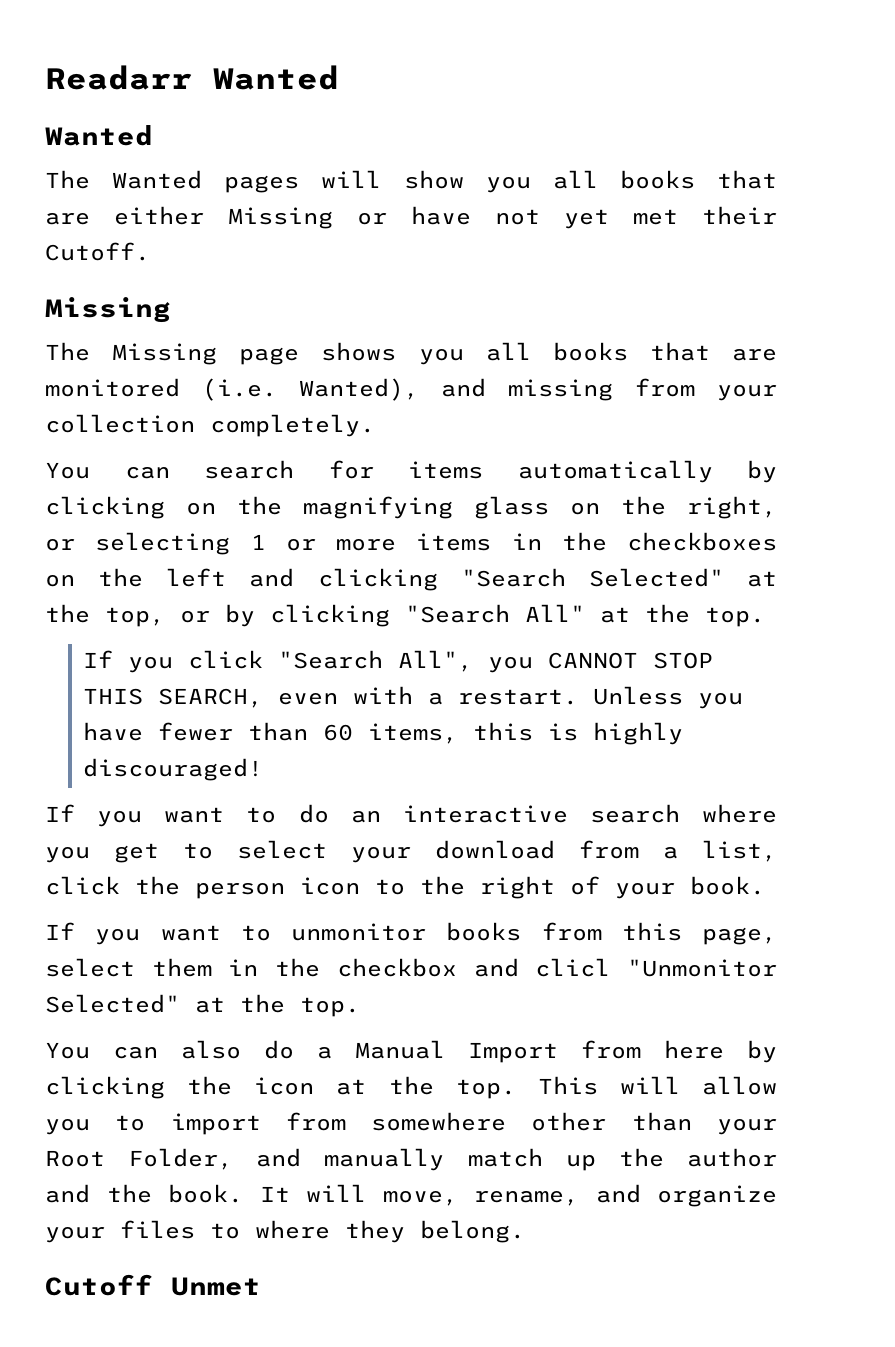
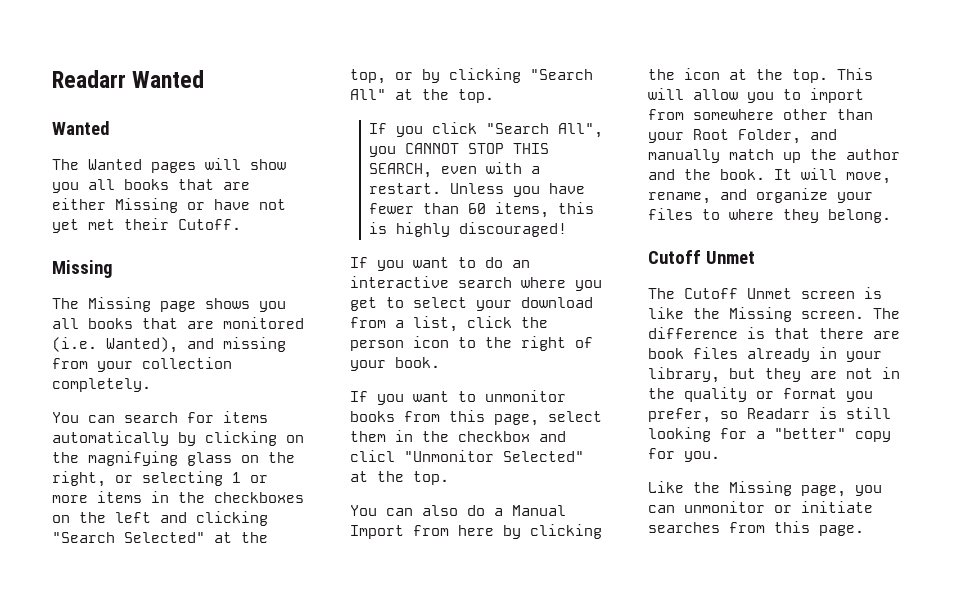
+ The Cutoff Unmet screen is like the Missing screen. The difference is that there are book files already in your library, but they are not in the quality or format you prefer, so Readarr is still looking for a "better" copy for you.
+ Like the Missing page, you can unmonitor or initiate searches from this page.

